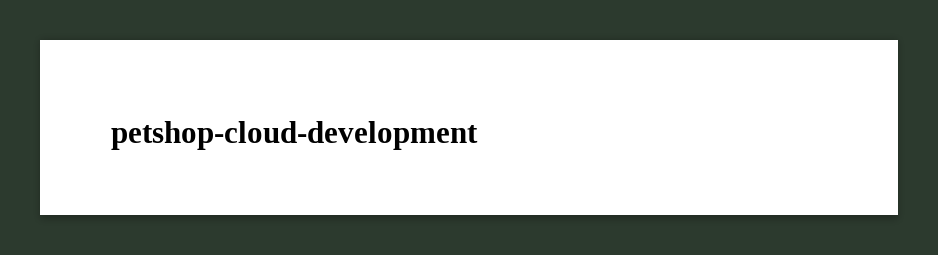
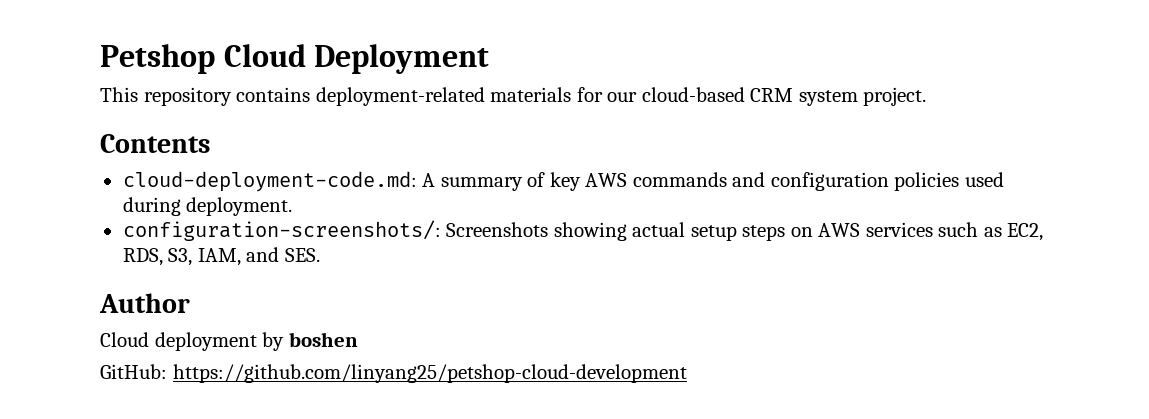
- petshop-cloud-development
+ Petshop Cloud Deployment
+ This repository contains deployment-related materials for our cloud-based CRM system project.
+ Contents
+ cloud-deployment-code.md: A summary of key AWS commands and configuration policies used during deployment.
+ configuration-screenshots/: Screenshots showing actual setup steps on AWS services such as EC2, RDS, S3, IAM, and SES.
+ Author
+ Cloud deployment by boshen
+ GitHub: https://github.com/linyang25/petshop-cloud-development

